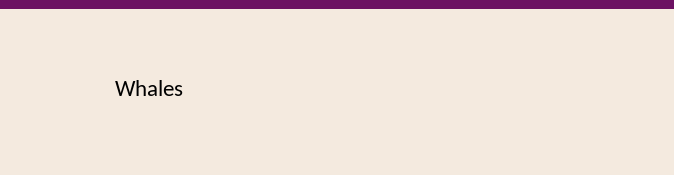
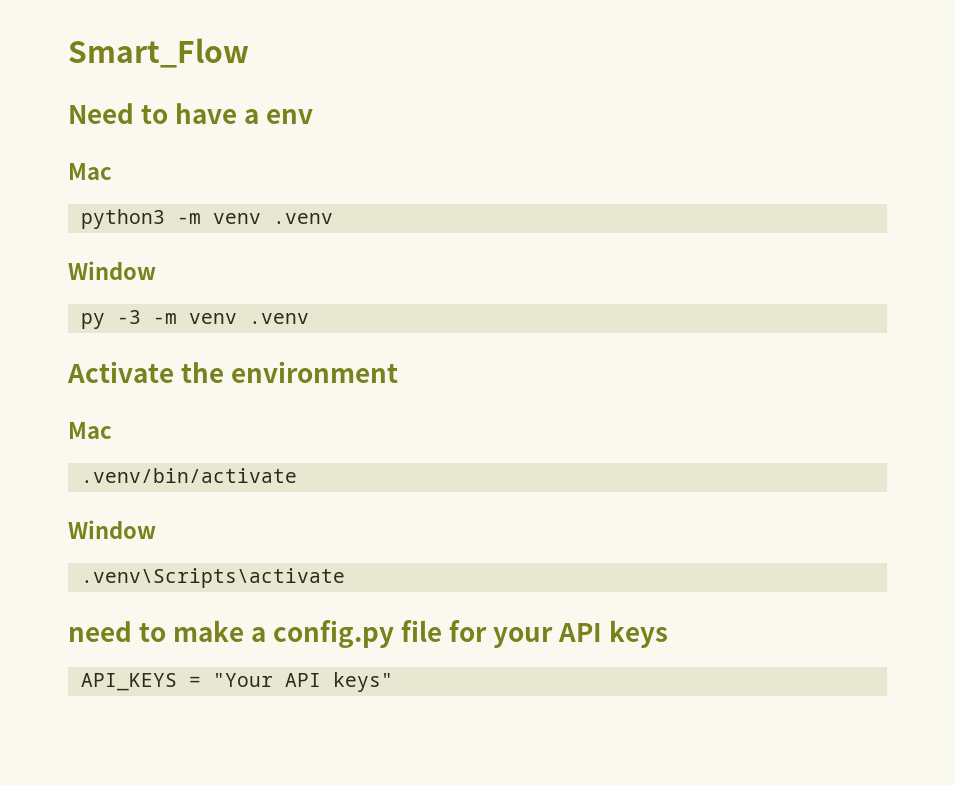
- Whales
+ Smart_Flow
+ Need to have a env
+ Mac
+ python3 -m venv .venv
+ Window
+ py -3 -m venv .venv
+ Activate the environment
+ Mac
+ .venv/bin/activate
+ Window
+ .venv\Scripts\activate
+ need to make a config.py file for your API keys
+ API_KEYS = "Your API keys"

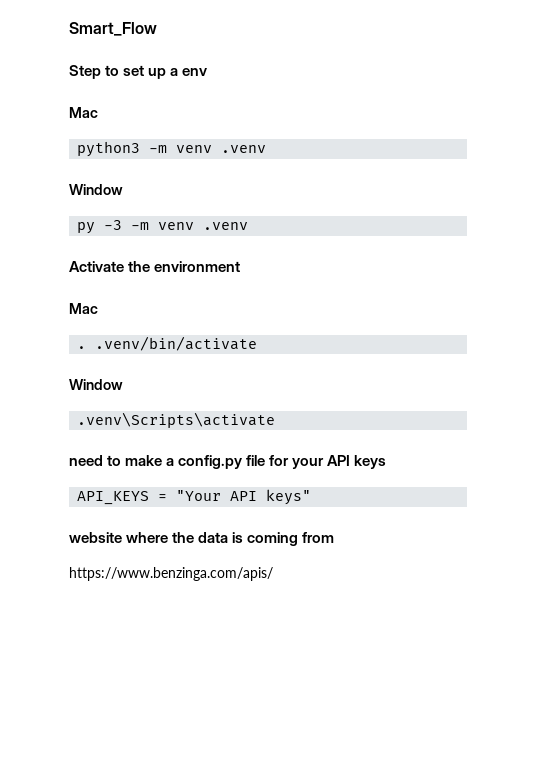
- Need to have a env
+ Step to set up a env
- .venv/bin/activate
+ . .venv/bin/activate
+ website where the data is coming from
+ https://www.benzinga.com/apis/

